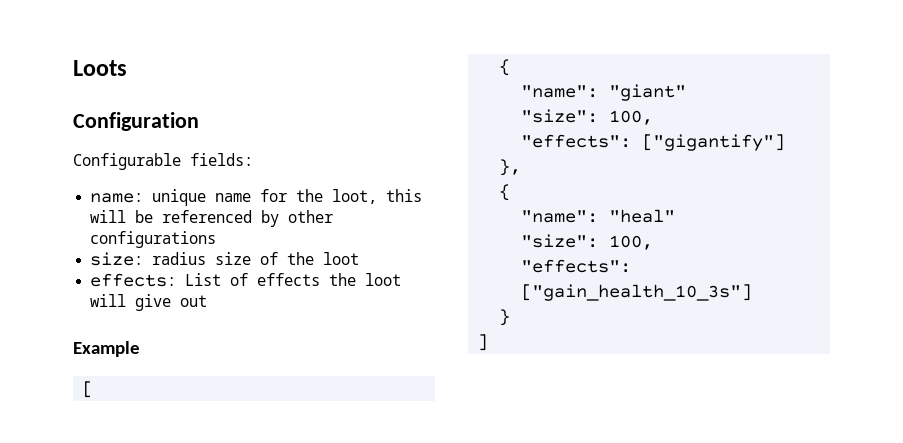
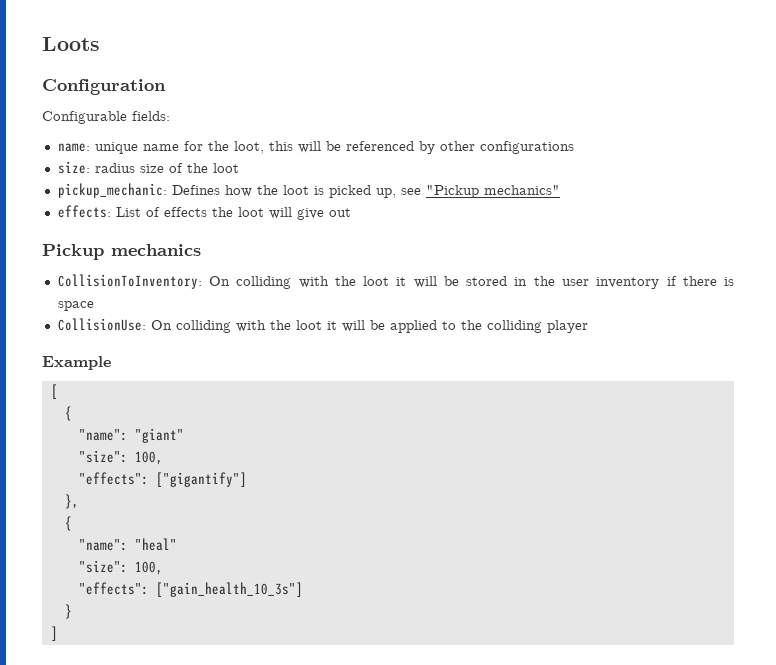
+ pickup_mechanic: Defines how the loot is picked up, see "Pickup mechanics"
+ Pickup mechanics
+ CollisionToInventory: On colliding with the loot it will be stored in the user inventory if there is space
+ CollisionUse: On colliding with the loot it will be applied to the colliding player

